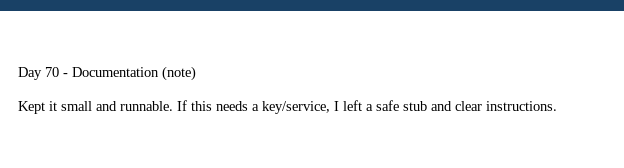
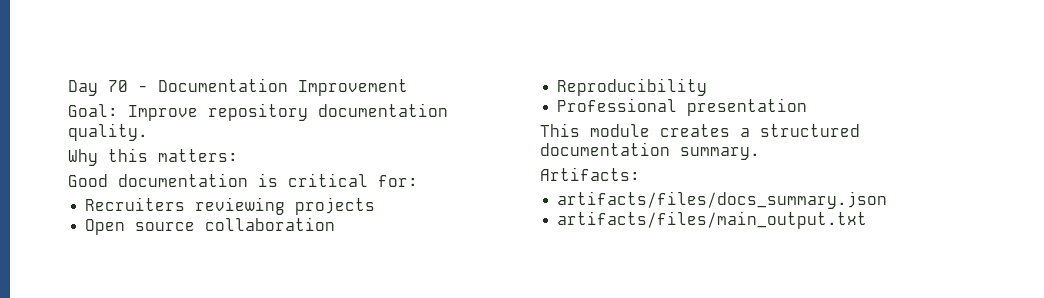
- Day 70 - Documentation (note)
- Kept it small and runnable. If this needs a key/service, I left a safe stub and clear instructions.
+ Day 70 - Documentation Improvement
+ Goal: Improve repository documentation quality.
+ Why this matters:
+ Good documentation is critical for:
+ Recruiters reviewing projects
+ Open source collaboration
+ Reproducibility
+ Professional presentation
+ This module creates a structured documentation summary.
+ Artifacts:
+ artifacts/files/docs_summary.json
+ artifacts/files/main_output.txt

